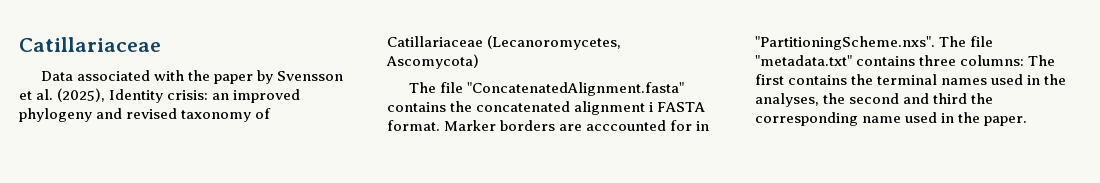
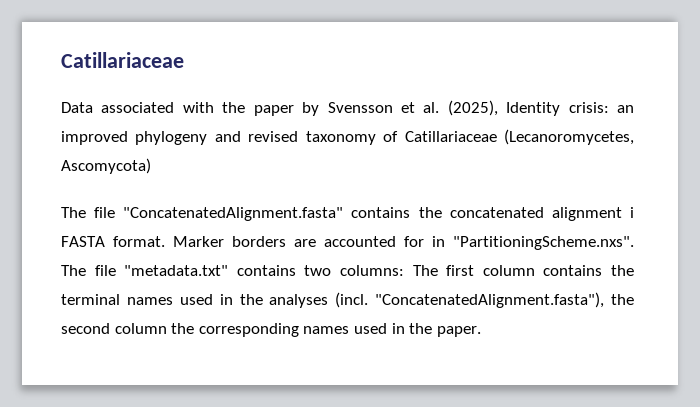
- Marker borders are acccounted for in "PartitioningScheme.nxs". The file "metadata.txt" contains three columns: The first contains the terminal names used in the analyses, the second and third the corresponding name used in the paper.
+ Marker borders are accounted for in "PartitioningScheme.nxs". The file "metadata.txt" contains two columns: The first column contains the terminal names used in the analyses (incl. "ConcatenatedAlignment.fasta"), the second column the corresponding names used in the paper.

